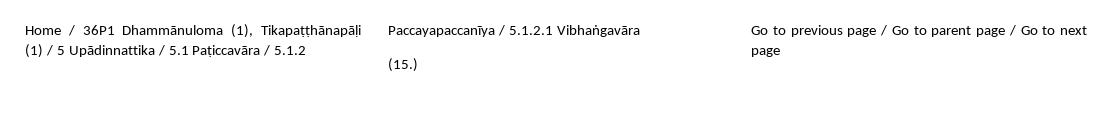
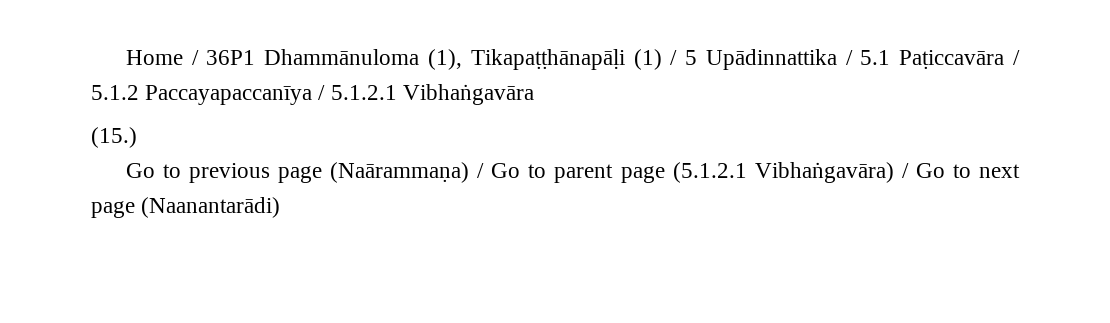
- Go to previous page / Go to parent page / Go to next page
+ Go to previous page (Naārammaṇa) / Go to parent page (5.1.2.1 Vibhaṅgavāra) / Go to next page (Naanantarādi)

